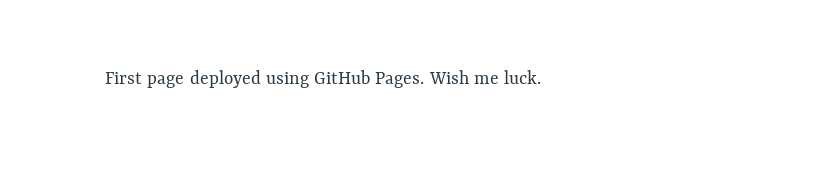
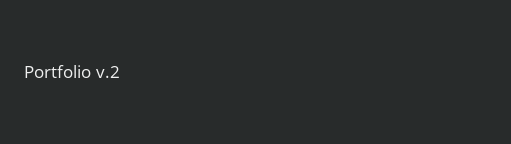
- First page deployed using GitHub Pages. Wish me luck.
+ Portfolio v.2

